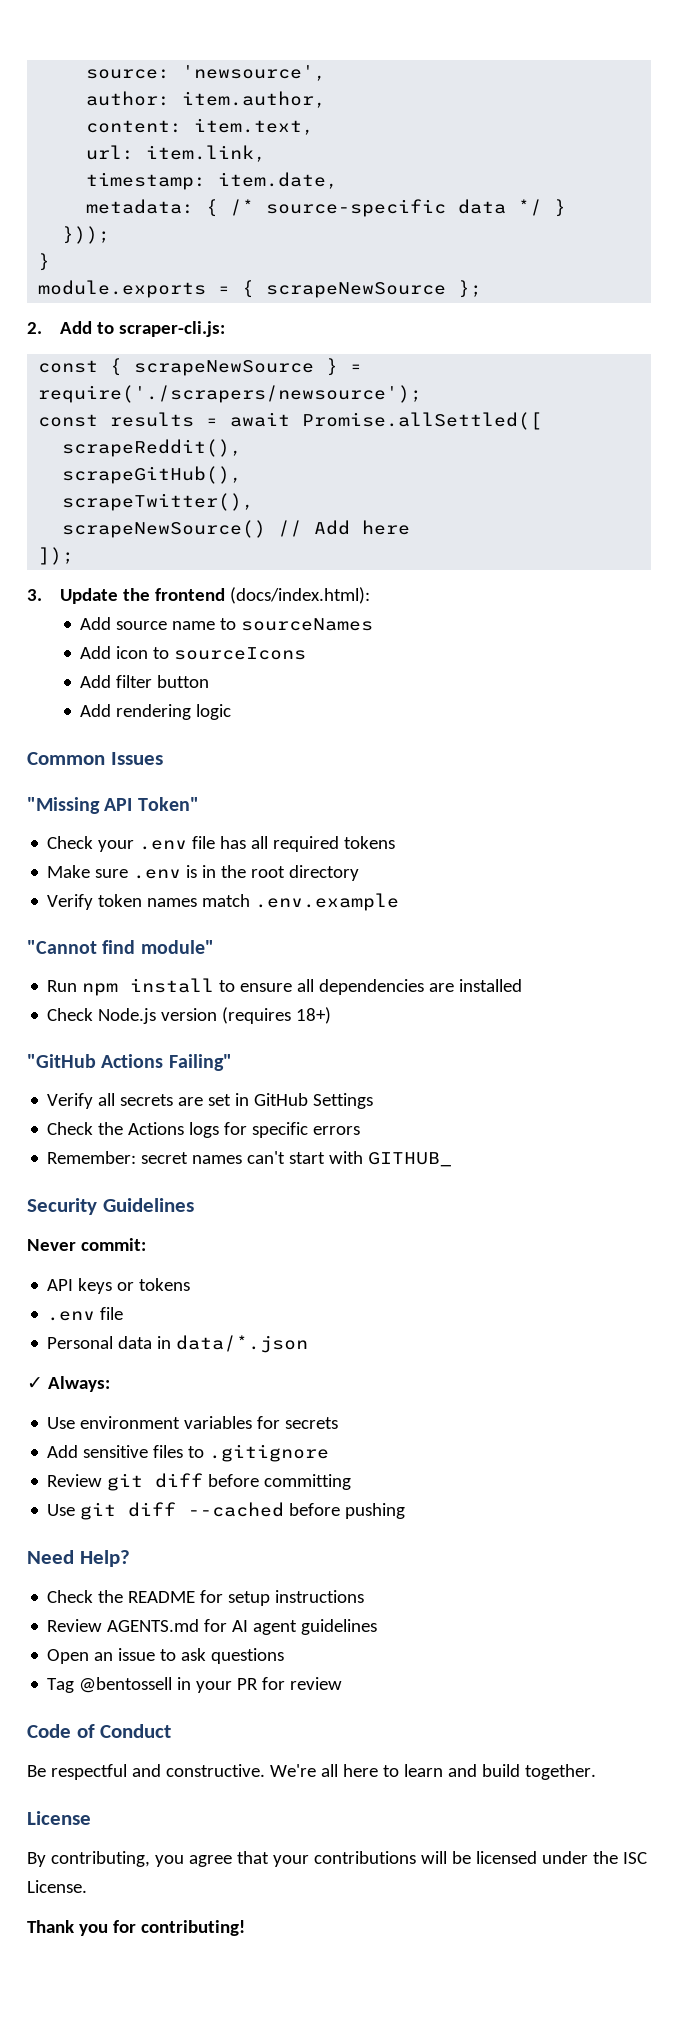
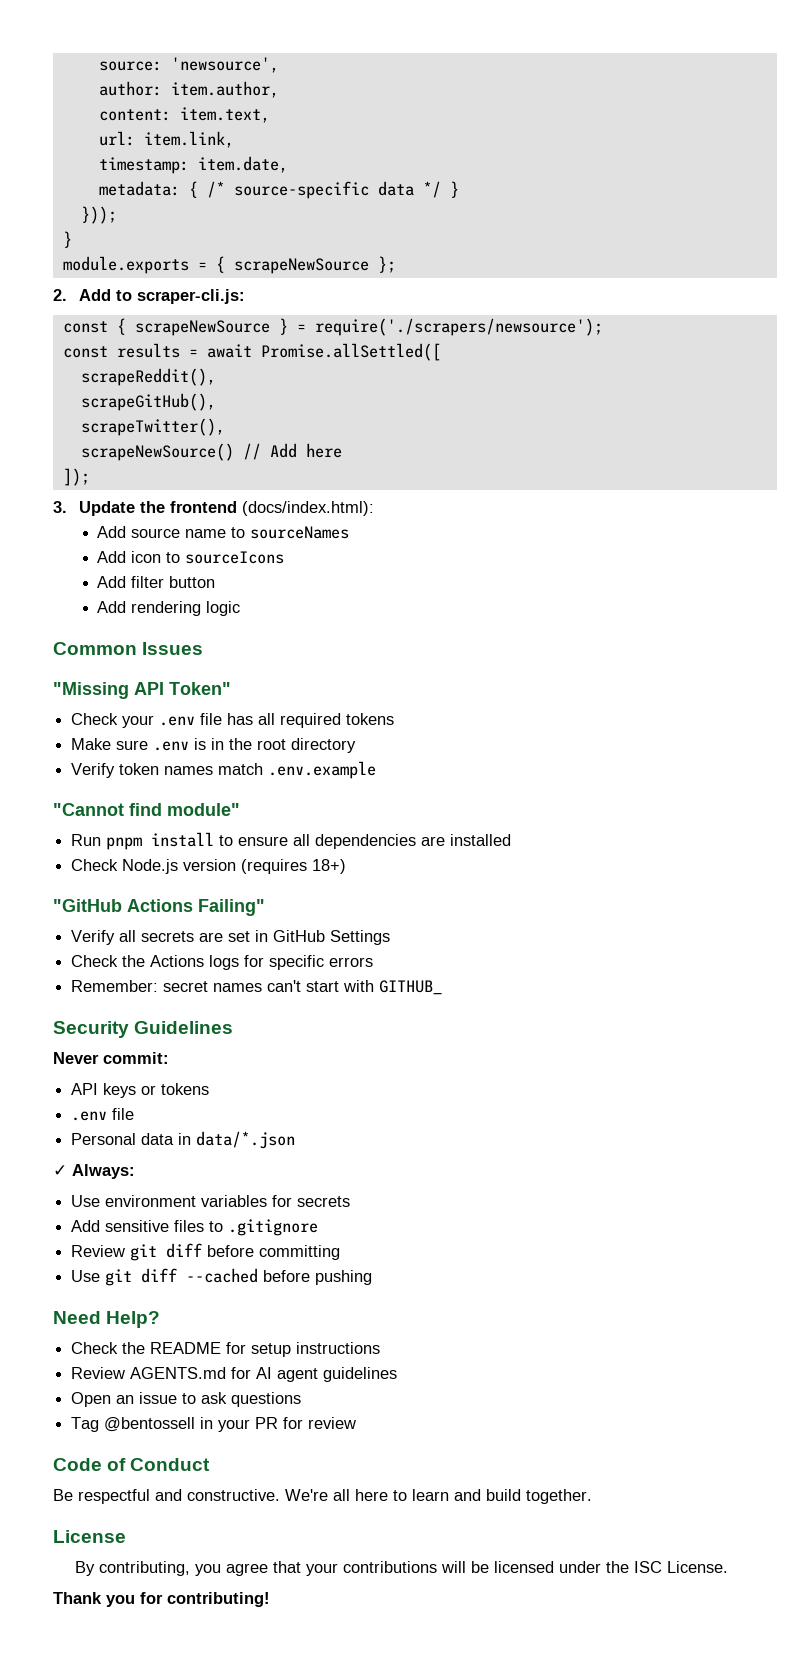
- Run npm install to ensure all dependencies are installed
+ Run pnpm install to ensure all dependencies are installed

